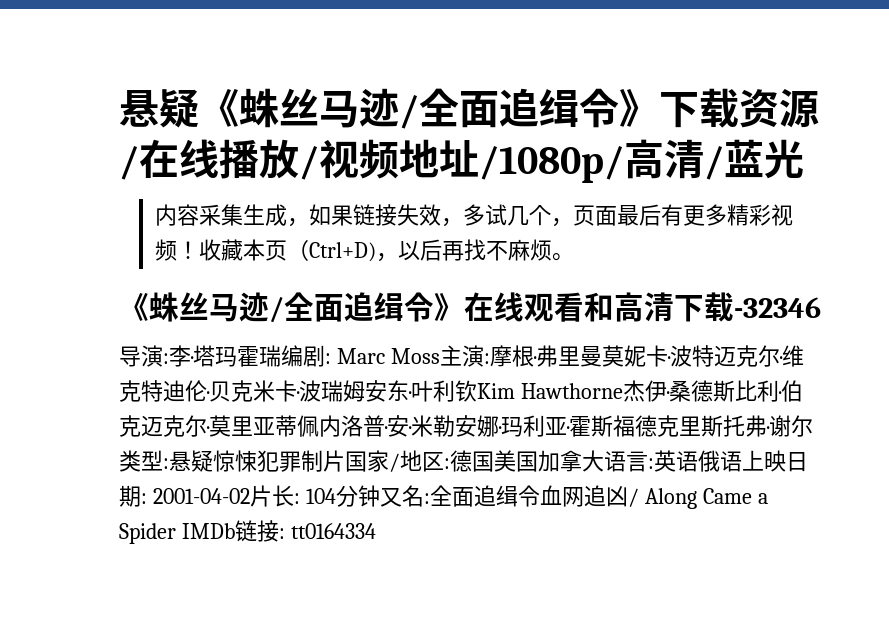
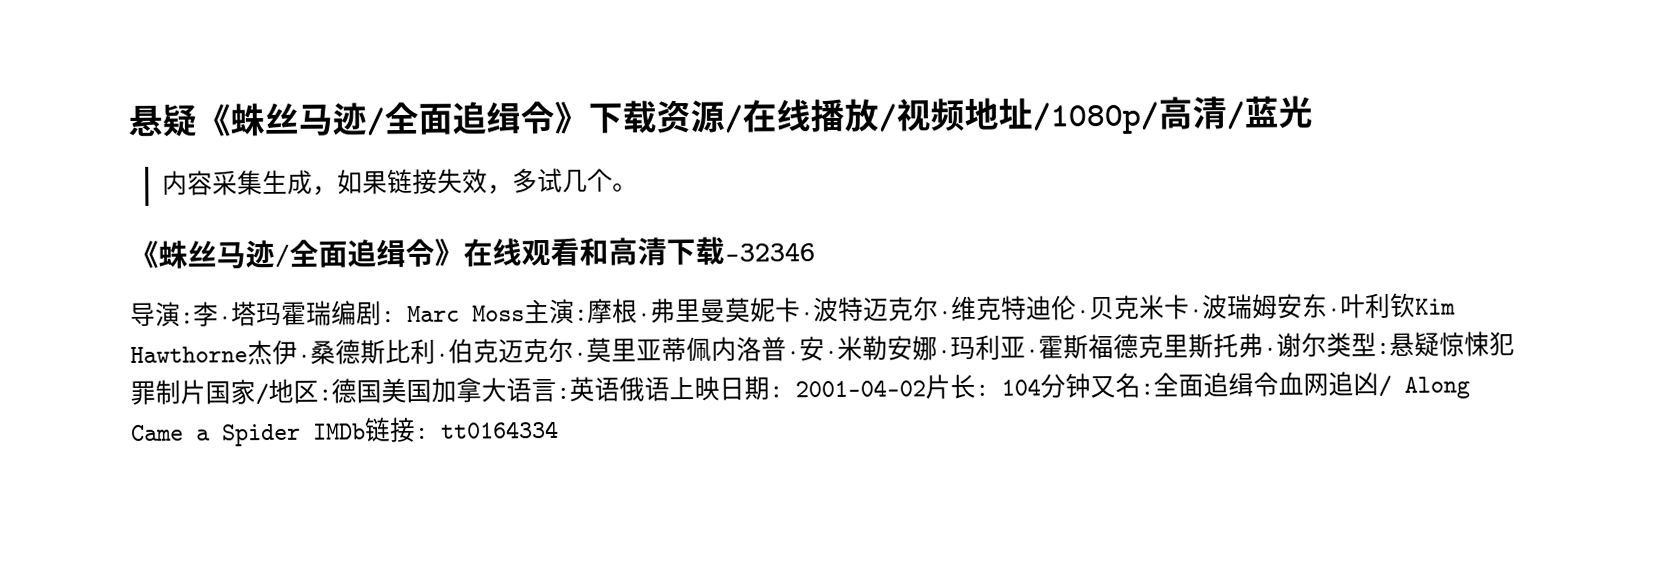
- 内容采集生成，如果链接失效，多试几个，页面最后有更多精彩视频！收藏本页（Ctrl+D)，以后再找不麻烦。
+ 内容采集生成，如果链接失效，多试几个。

